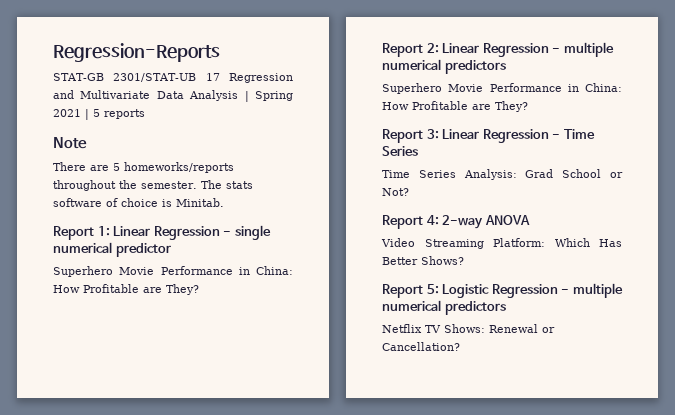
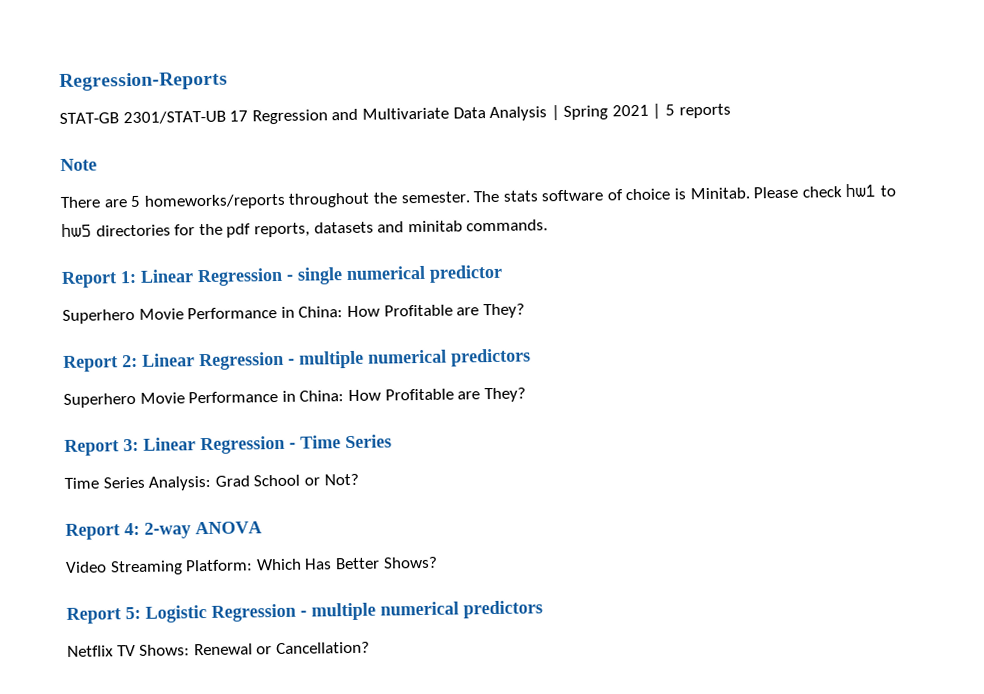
+ Please check hw1 to hw5 directories for the pdf reports, datasets and minitab commands.

